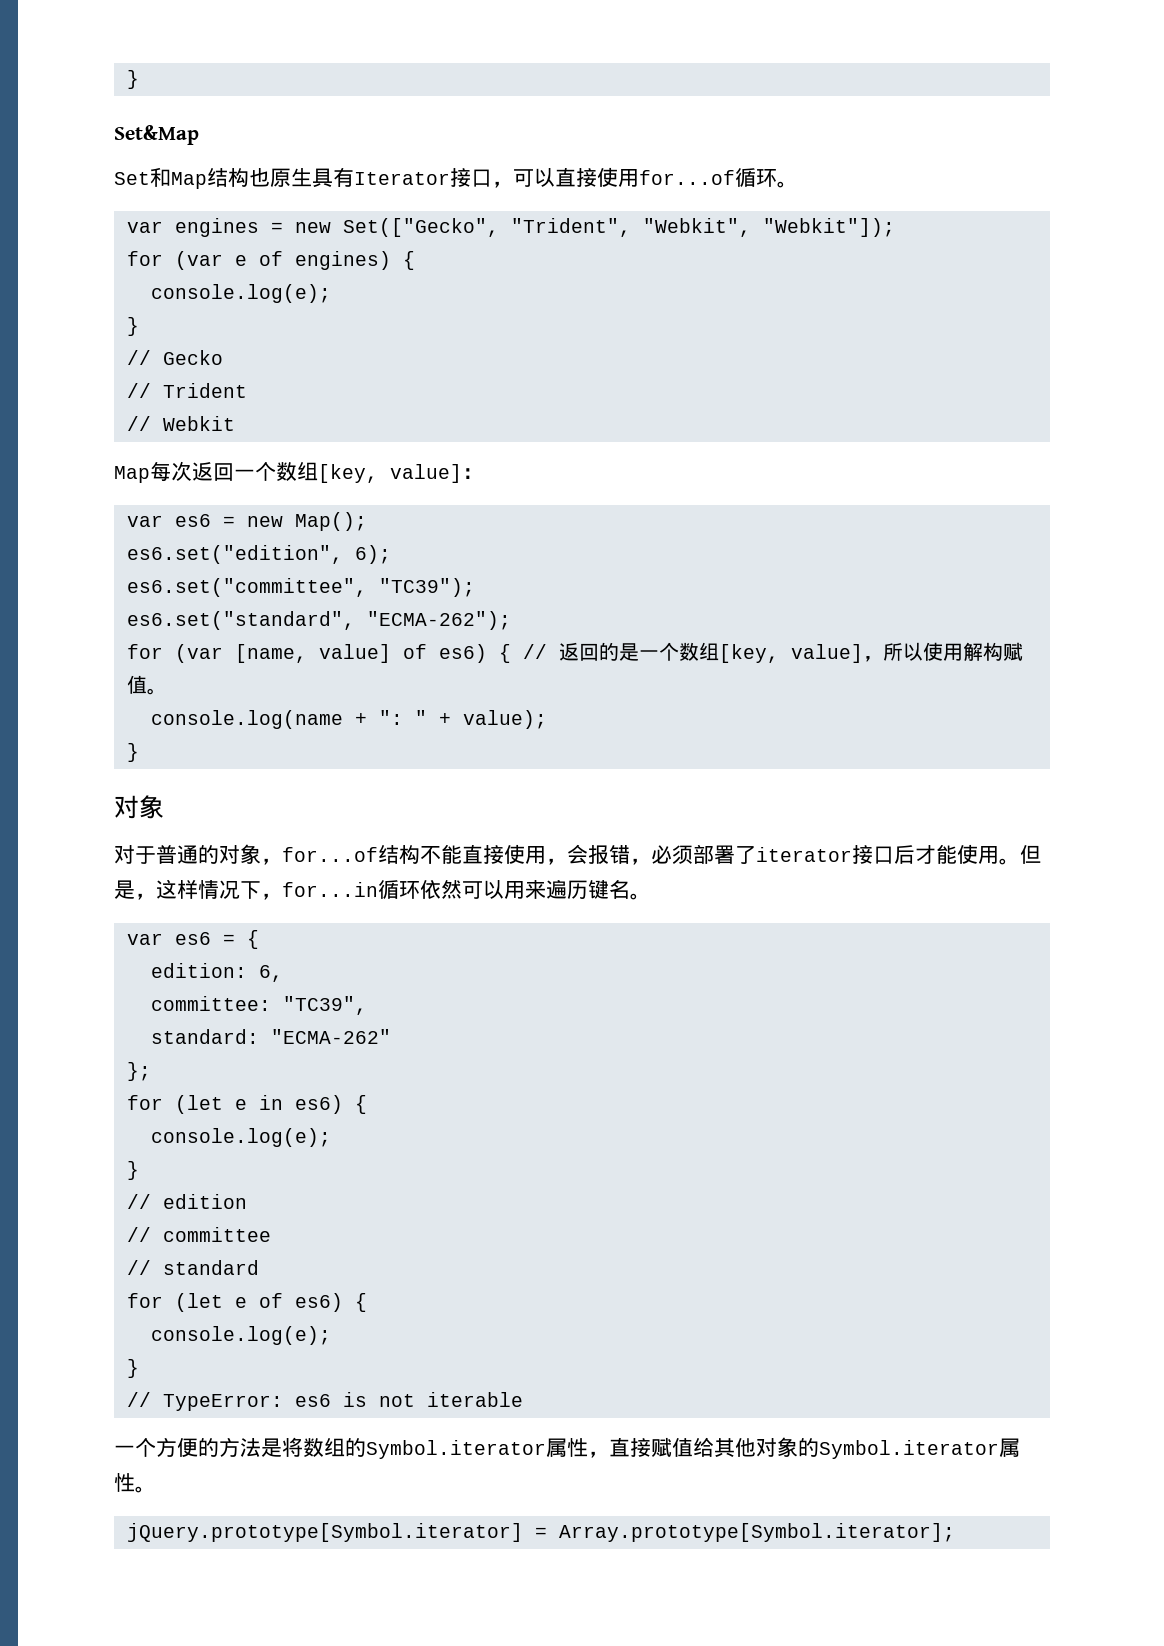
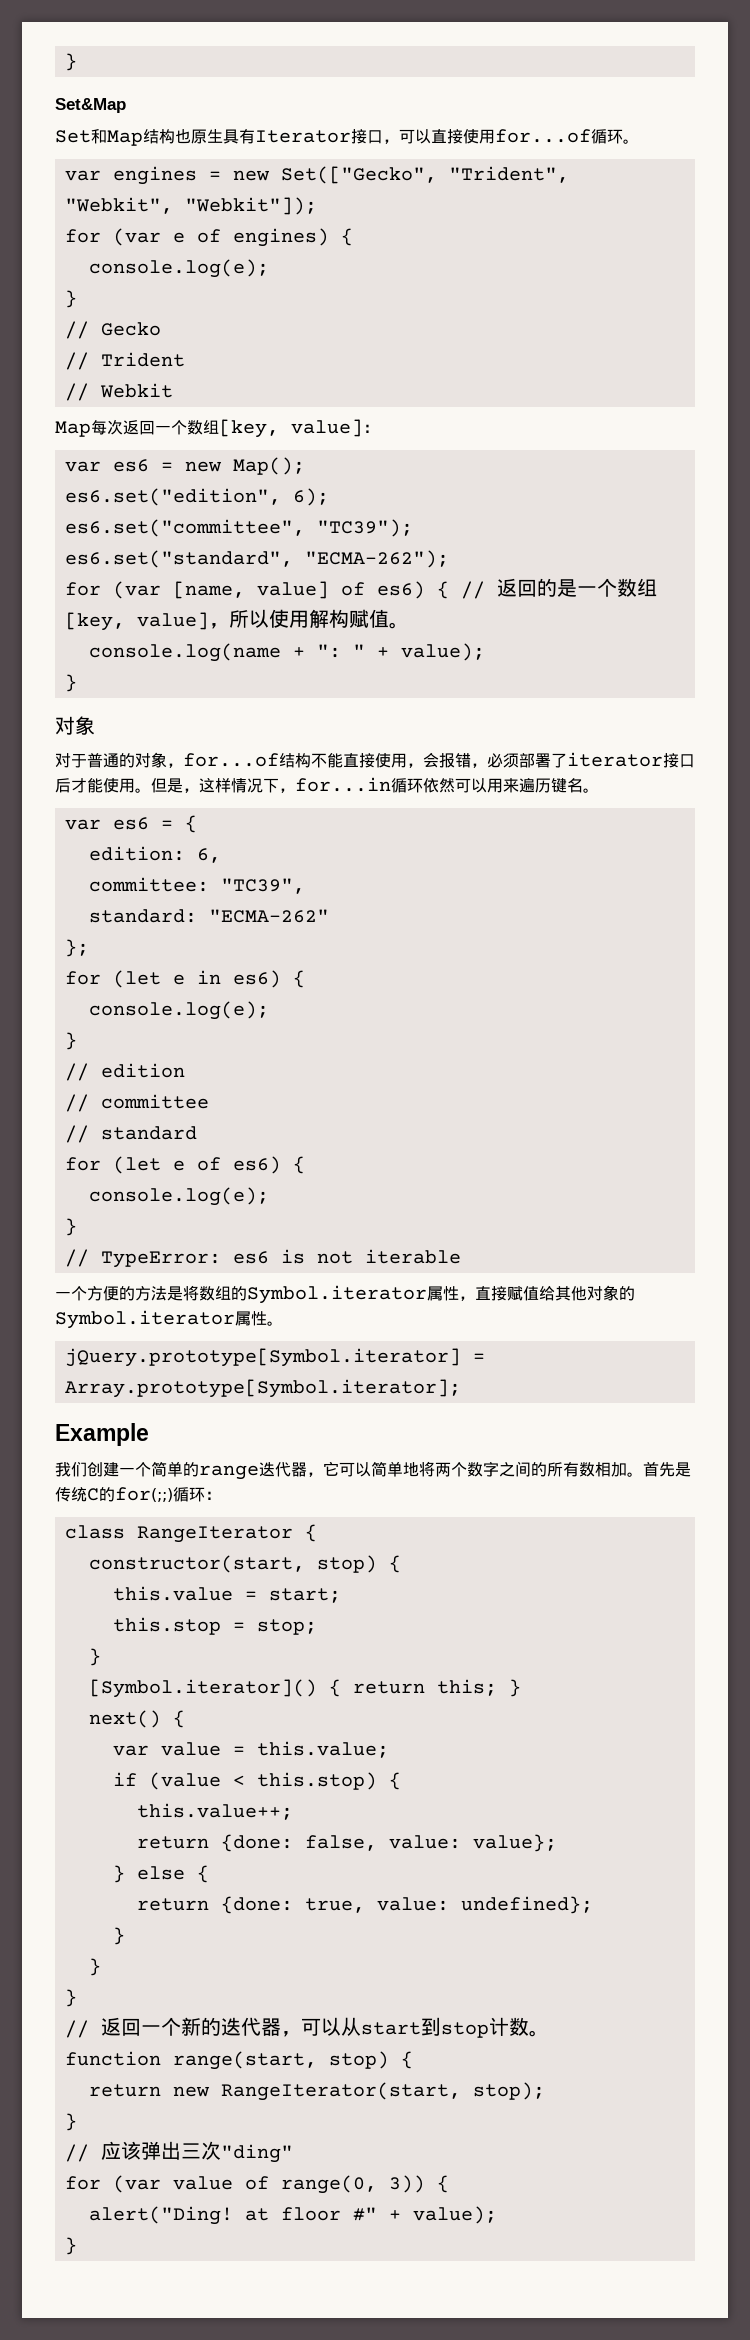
+ Example
+ 我们创建一个简单的range迭代器，它可以简单地将两个数字之间的所有数相加。首先是传统C的for(;;)循环：
+ class RangeIterator {
+ constructor(start, stop) {
+ this.value = start;
+ this.stop = stop;
+ }
+ [Symbol.iterator]() { return this; }
+ next() {
+ var value = this.value;
+ if (value < this.stop) {
+ this.value++;
+ return {done: false, value: value};
+ } else {
+ return {done: true, value: undefined};
+ }
+ }
+ }
+ // 返回一个新的迭代器，可以从start到stop计数。
+ function range(start, stop) {
+ return new RangeIterator(start, stop);
+ }
+ // 应该弹出三次"ding"
+ for (var value of range(0, 3)) {
+ alert("Ding! at floor #" + value);
+ }

